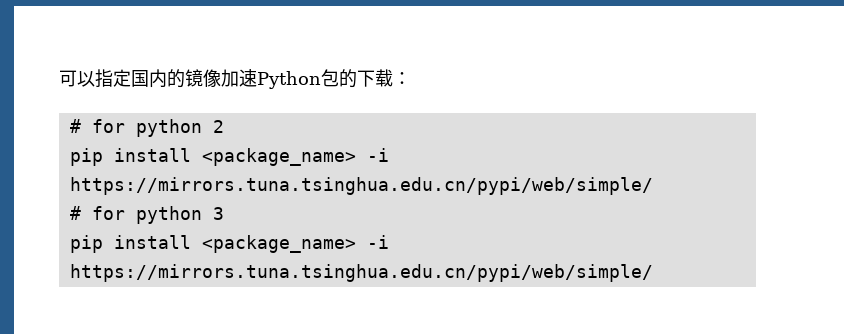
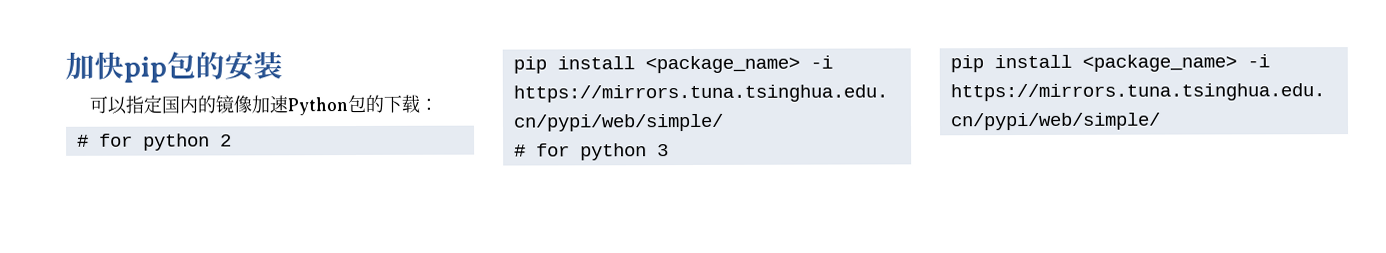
+ 加快pip包的安装

